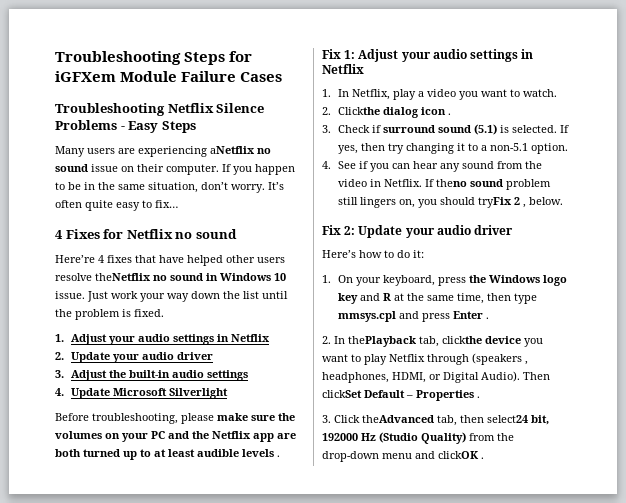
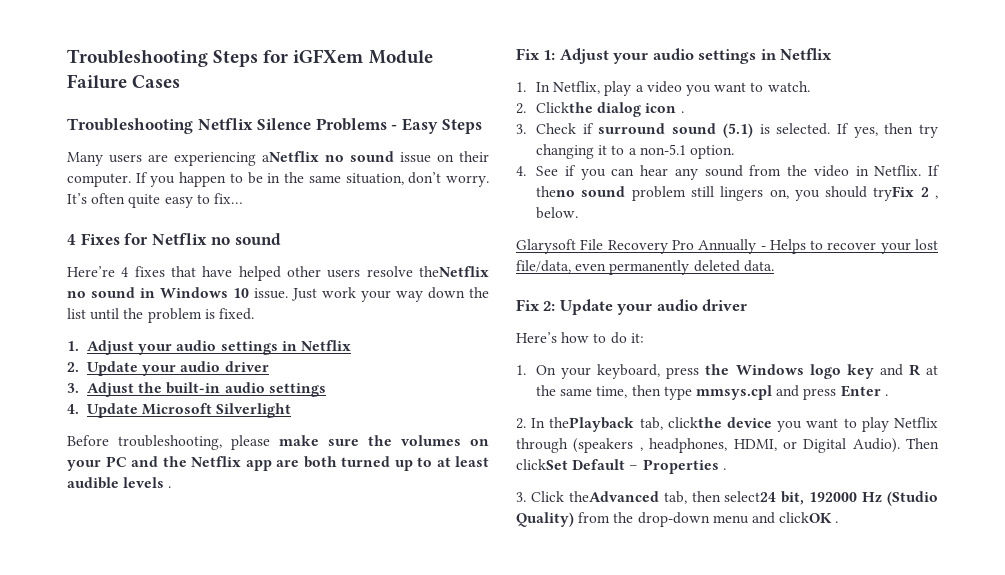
+ Glarysoft File Recovery Pro Annually - Helps to recover your lost file/data, even permanently deleted data.

